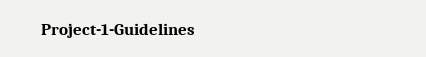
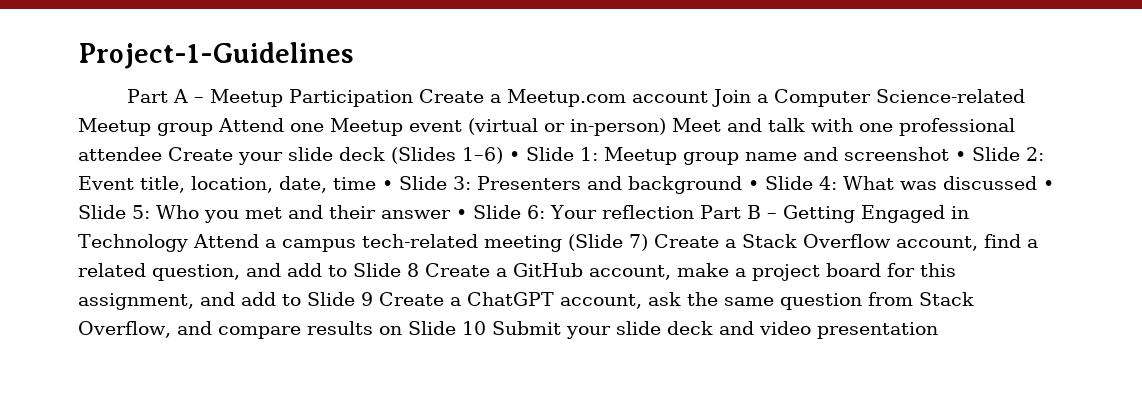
+ Part A – Meetup Participation Create a Meetup.com account Join a Computer Science-related Meetup group Attend one Meetup event (virtual or in-person) Meet and talk with one professional attendee Create your slide deck (Slides 1–6) • Slide 1: Meetup group name and screenshot • Slide 2: Event title, location, date, time • Slide 3: Presenters and background • Slide 4: What was discussed • Slide 5: Who you met and their answer • Slide 6: Your reflection Part B – Getting Engaged in Technology Attend a campus tech-related meeting (Slide 7) Create a Stack Overflow account, find a related question, and add to Slide 8 Create a GitHub account, make a project board for this assignment, and add to Slide 9 Create a ChatGPT account, ask the same question from Stack Overflow, and compare results on Slide 10 Submit your slide deck and video presentation

